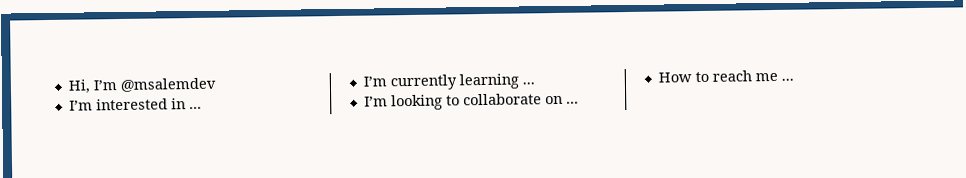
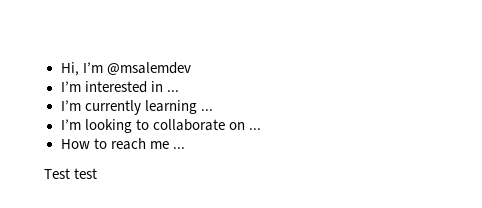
+ Test test

